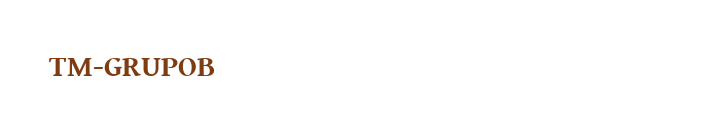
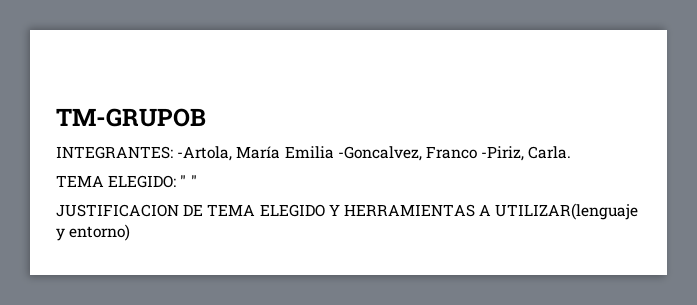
+ INTEGRANTES: -Artola, María Emilia -Goncalvez, Franco -Piriz, Carla.
+ TEMA ELEGIDO: " "
+ JUSTIFICACION DE TEMA ELEGIDO Y HERRAMIENTAS A UTILIZAR(lenguaje y entorno)

